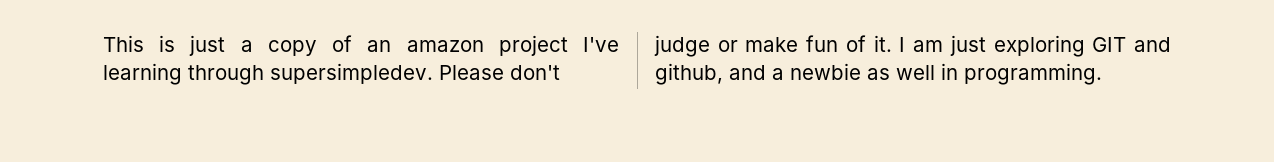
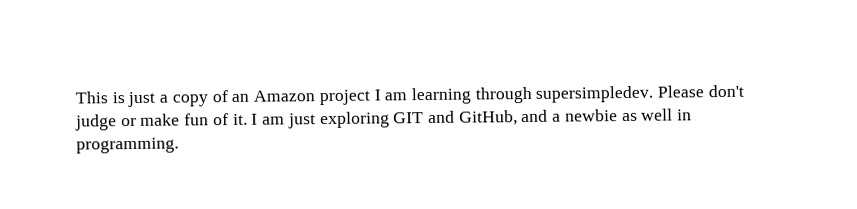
- This is just a copy of an amazon project I've learning through supersimpledev.
+ This is just a copy of an Amazon project I am learning through supersimpledev.
- I am just exploring GIT and github, and a newbie as well in programming.
+ I am just exploring GIT and GitHub, and a newbie as well in programming.

